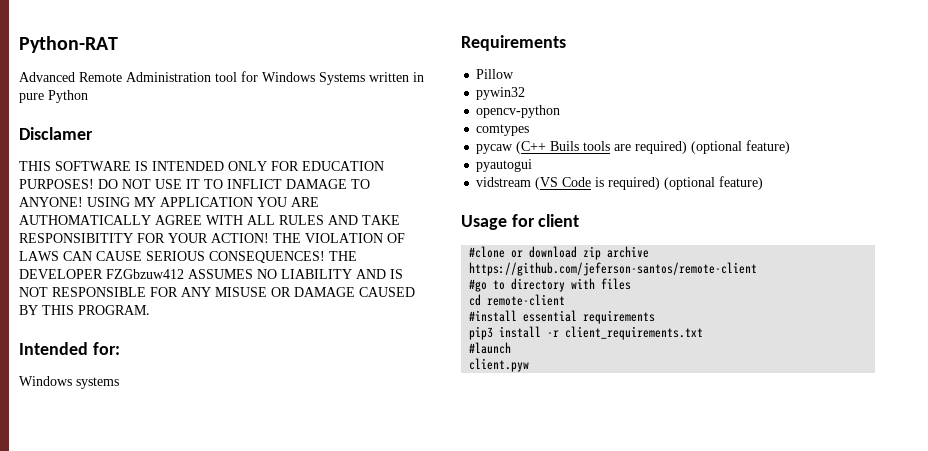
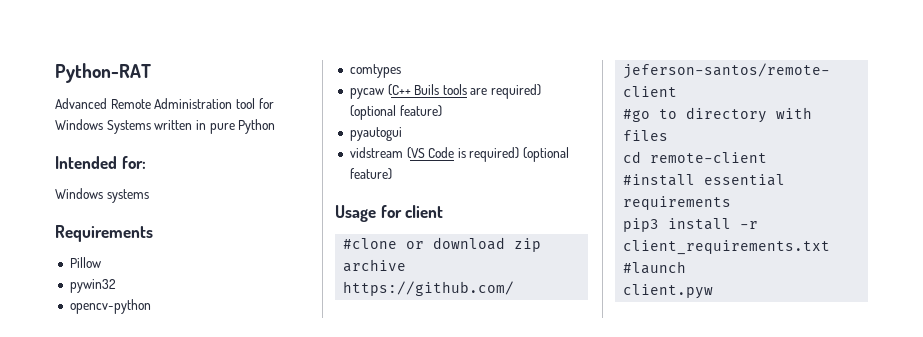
- Disclamer
- THIS SOFTWARE IS INTENDED ONLY FOR EDUCATION PURPOSES! DO NOT USE IT TO INFLICT DAMAGE TO ANYONE! USING MY APPLICATION YOU ARE AUTHOMATICALLY AGREE WITH ALL RULES AND TAKE RESPONSIBITITY FOR YOUR ACTION! THE VIOLATION OF LAWS CAN CAUSE SERIOUS CONSEQUENCES! THE DEVELOPER FZGbzuw412 ASSUMES NO LIABILITY AND IS NOT RESPONSIBLE FOR ANY MISUSE OR DAMAGE CAUSED BY THIS PROGRAM.

